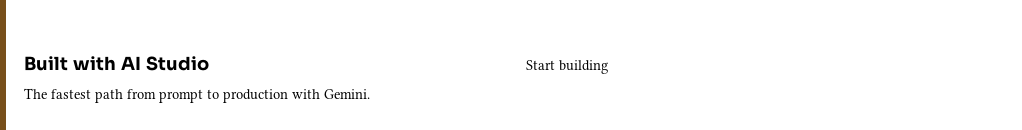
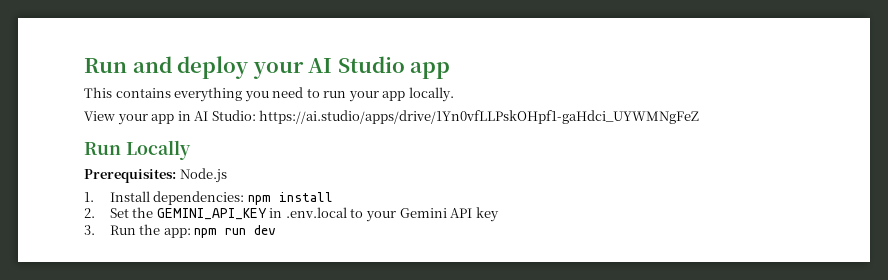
- Built with AI Studio
- The fastest path from prompt to production with Gemini.
- Start building
+ Run and deploy your AI Studio app
+ This contains everything you need to run your app locally.
+ View your app in AI Studio: https://ai.studio/apps/drive/1Yn0vfLLPskOHpf1-gaHdci_UYWMNgFeZ
+ Run Locally
+ Prerequisites: Node.js
+ 1. Install dependencies: npm install
+ 2. Set the GEMINI_API_KEY in .env.local to your Gemini API key
+ 3. Run the app: npm run dev

